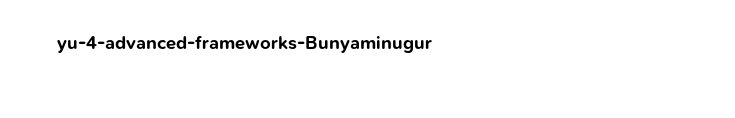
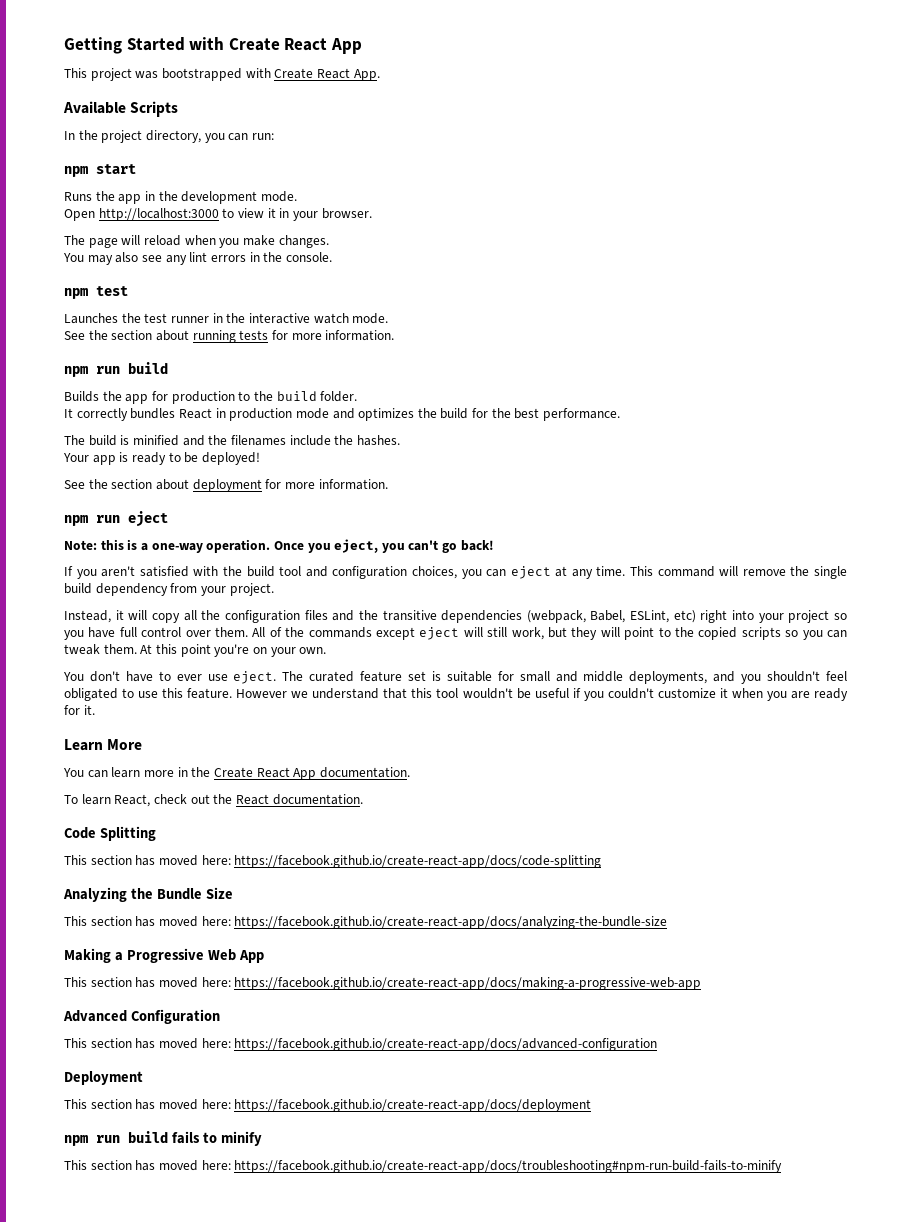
- yu-4-advanced-frameworks-Bunyaminugur
+ Getting Started with Create React App
+ This project was bootstrapped with Create React App.
+ Available Scripts
+ In the project directory, you can run:
+ npm start
+ Runs the app in the development mode.
+ Open http://localhost:3000 to view it in your browser.
+ The page will reload when you make changes.
+ You may also see any lint errors in the console.
+ npm test
+ Launches the test runner in the interactive watch mode.
+ See the section about running tests for more information.
+ npm run build
+ Builds the app for production to the build folder.
+ It correctly bundles React in production mode and optimizes the build for the best performance.
+ The build is minified and the filenames include the hashes.
+ Your app is ready to be deployed!
+ See the section about deployment for more information.
+ npm run eject
+ Note: this is a one-way operation. Once you eject, you can't go back!
+ If you aren't satisfied with the build tool and configuration choices, you can eject at any time. This command will remove the single build dependency from your project.
+ Instead, it will copy all the configuration files and the transitive dependencies (webpack, Babel, ESLint, etc) right into your project so you have full control over them. All of the commands except eject will still work, but they will point to the copied scripts so you can tweak them. At this point you're on your own.
+ You don't have to ever use eject. The curated feature set is suitable for small and middle deployments, and you shouldn't feel obligated to use this feature. However we understand that this tool wouldn't be useful if you couldn't customize it when you are ready for it.
+ Learn More
+ You can learn more in the Create React App documentation.
+ To learn React, check out the React documentation.
+ Code Splitting
+ This section has moved here: https://facebook.github.io/create-react-app/docs/code-splitting
+ Analyzing the Bundle Size
+ This section has moved here: https://facebook.github.io/create-react-app/docs/analyzing-the-bundle-size
+ Making a Progressive Web App
+ This section has moved here: https://facebook.github.io/create-react-app/docs/making-a-progressive-web-app
+ Advanced Configuration
+ This section has moved here: https://facebook.github.io/create-react-app/docs/advanced-configuration
+ Deployment
+ This section has moved here: https://facebook.github.io/create-react-app/docs/deployment
+ npm run build fails to minify
+ This section has moved here: https://facebook.github.io/create-react-app/docs/troubleshooting#npm-run-build-fails-to-minify

